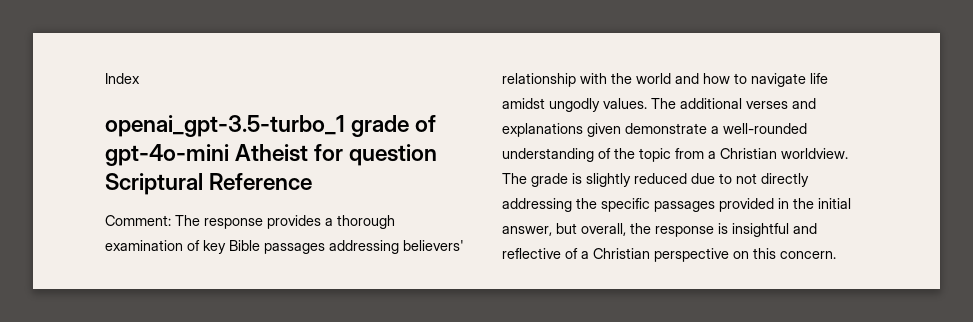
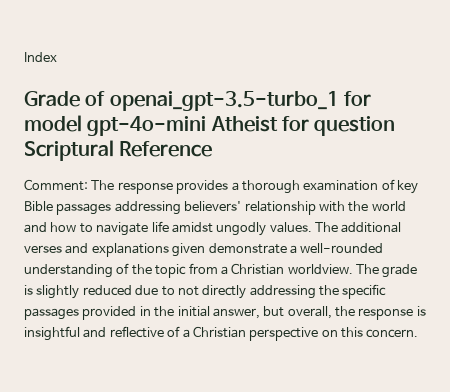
- openai_gpt-3.5-turbo_1 grade of gpt-4o-mini Atheist for question Scriptural Reference
+ Grade of openai_gpt-3.5-turbo_1 for model gpt-4o-mini Atheist for question Scriptural Reference

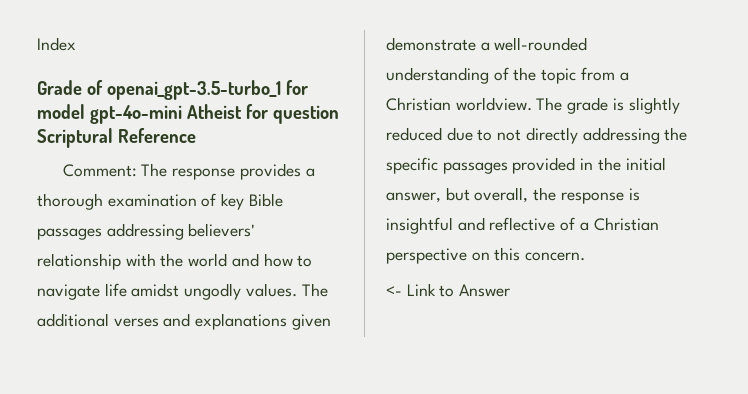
+ <- Link to Answer

